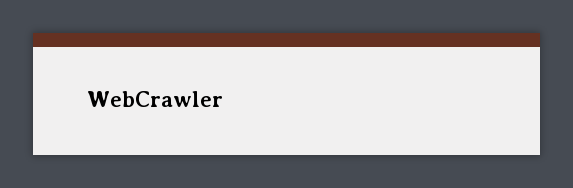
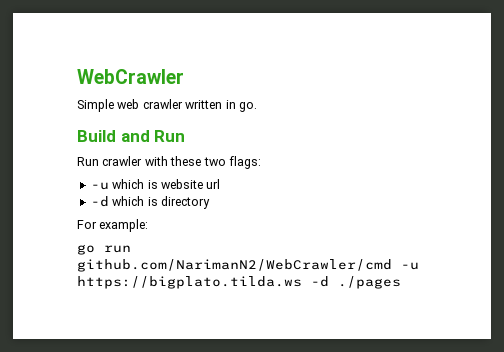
+ Simple web crawler written in go.
+ Build and Run
+ Run crawler with these two flags:
+ -u which is website url
+ -d which is directory
+ For example:
+ go run github.com/NarimanN2/WebCrawler/cmd -u https://bigplato.tilda.ws -d ./pages

